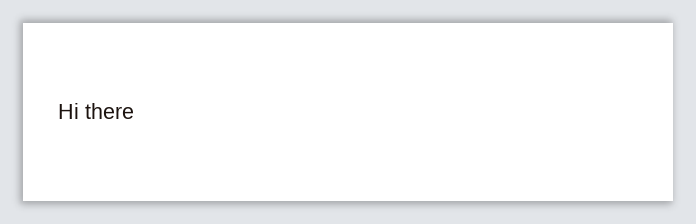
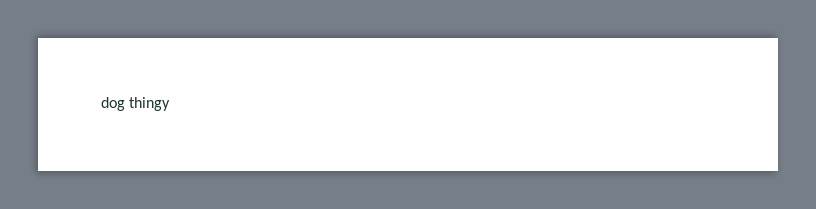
- Hi there
+ dog thingy

